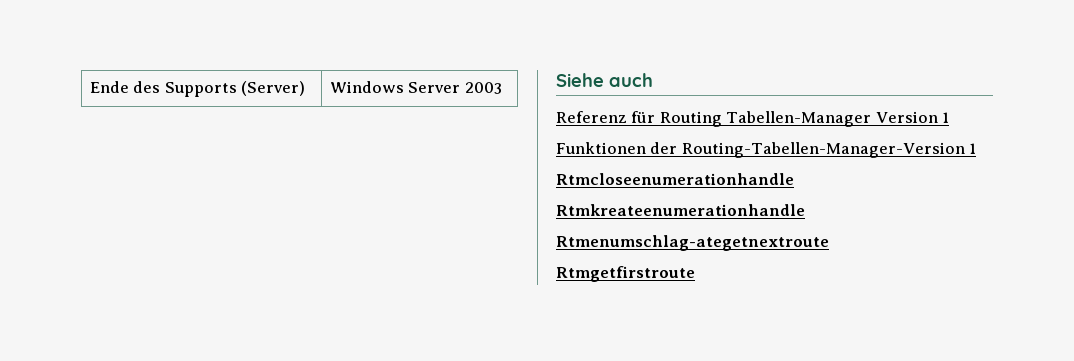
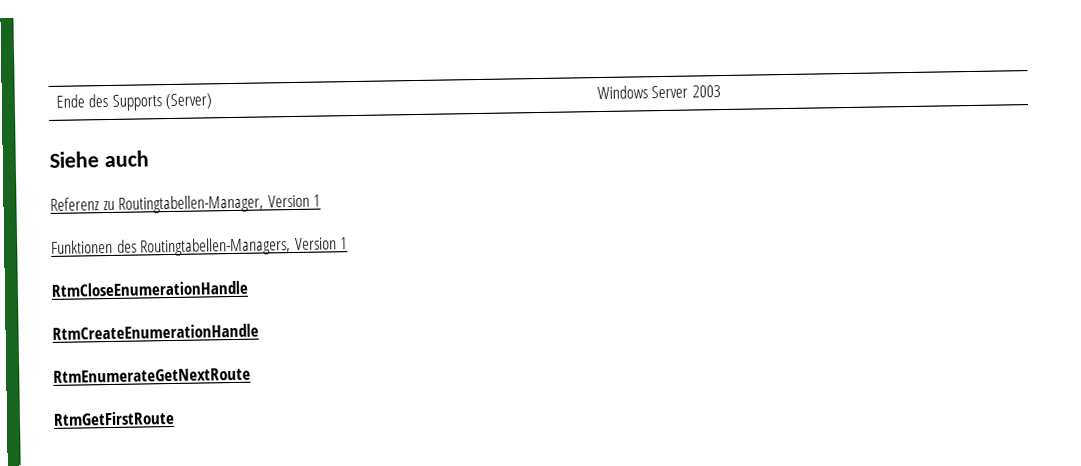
- Referenz für Routing Tabellen-Manager Version 1
+ Referenz zu Routingtabellen-Manager, Version 1
- Funktionen der Routing-Tabellen-Manager-Version 1
- Rtmcloseenumerationhandle
- Rtmkreateenumerationhandle
- Rtmenumschlag-ategetnextroute
- Rtmgetfirstroute
+ Funktionen des Routingtabellen-Managers, Version 1
+ RtmCloseEnumerationHandle
+ RtmCreateEnumerationHandle
+ RtmEnumerateGetNextRoute
+ RtmGetFirstRoute

